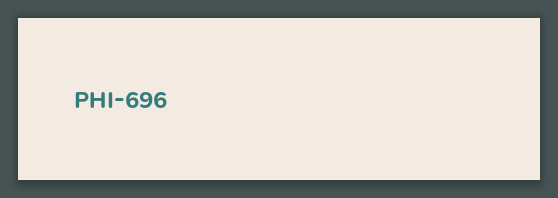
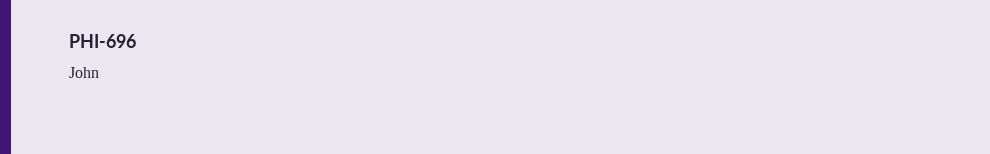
+ John

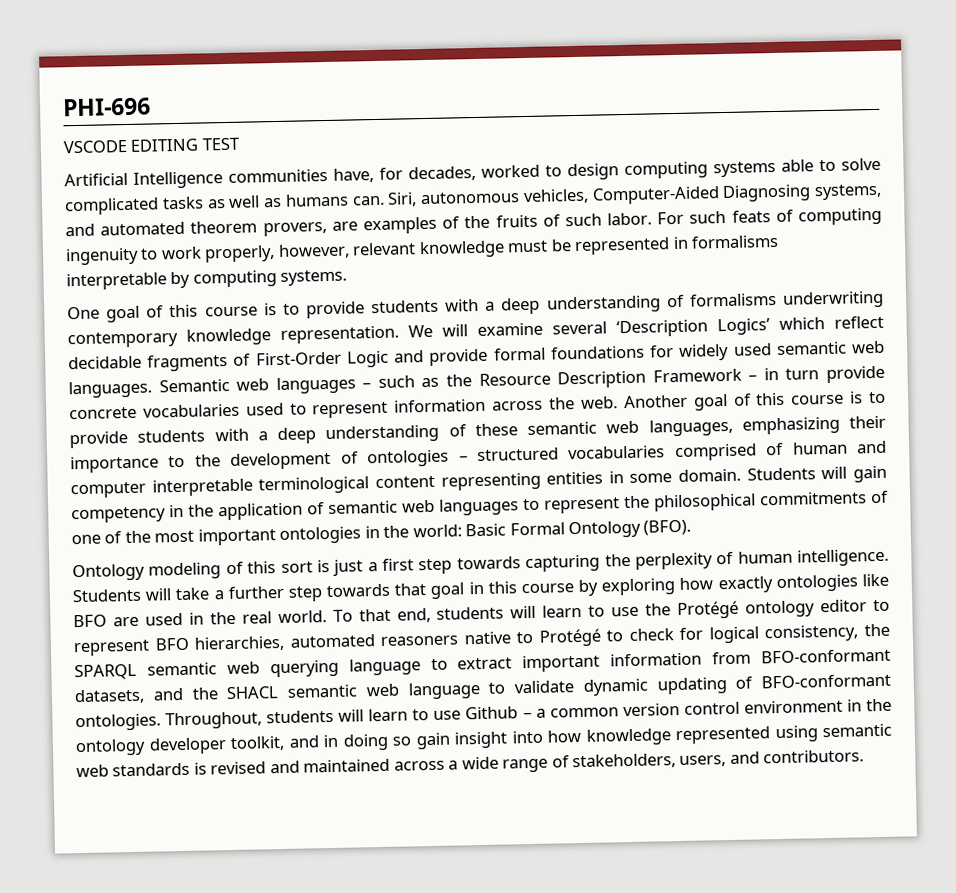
- John
+ VSCODE EDITING TEST
+ Artificial Intelligence communities have, for decades, worked to design computing systems able to solve complicated tasks as well as humans can. Siri, autonomous vehicles, Computer-Aided Diagnosing systems, and automated theorem provers, are examples of the fruits of such labor. For such feats of computing ingenuity to work properly, however, relevant knowledge must be represented in formalisms interpretable by computing systems.
+ One goal of this course is to provide students with a deep understanding of formalisms underwriting contemporary knowledge representation. We will examine several ‘Description Logics’ which reflect decidable fragments of First-Order Logic and provide formal foundations for widely used semantic web languages. Semantic web languages – such as the Resource Description Framework – in turn provide concrete vocabularies used to represent information across the web. Another goal of this course is to provide students with a deep understanding of these semantic web languages, emphasizing their importance to the development of ontologies – structured vocabularies comprised of human and computer interpretable terminological content representing entities in some domain. Students will gain competency in the application of semantic web languages to represent the philosophical commitments of one of the most important ontologies in the world: Basic Formal Ontology (BFO).
+ Ontology modeling of this sort is just a first step towards capturing the perplexity of human intelligence. Students will take a further step towards that goal in this course by exploring how exactly ontologies like BFO are used in the real world. To that end, students will learn to use the Protégé ontology editor to represent BFO hierarchies, automated reasoners native to Protégé to check for logical consistency, the SPARQL semantic web querying language to extract important information from BFO-conformant datasets, and the SHACL semantic web language to validate dynamic updating of BFO-conformant ontologies. Throughout, students will learn to use Github – a common version control environment in the ontology developer toolkit, and in doing so gain insight into how knowledge represented using semantic web standards is revised and maintained across a wide range of stakeholders, users, and contributors.

